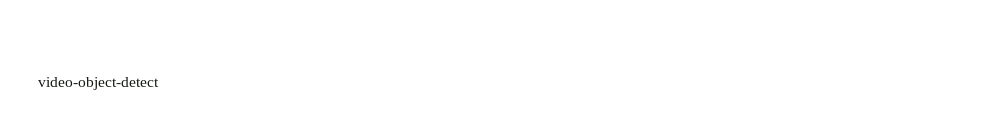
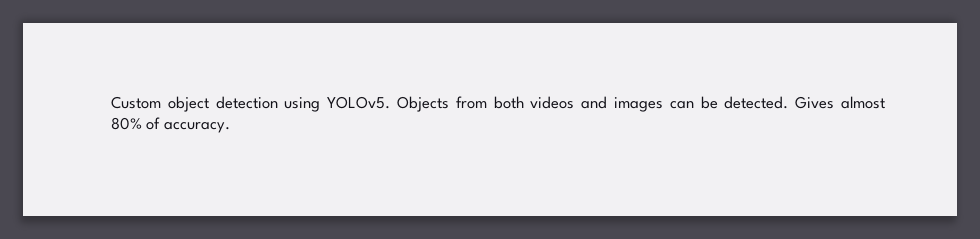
- video-object-detect
+ Custom object detection using YOLOv5. Objects from both videos and images can be detected. Gives almost 80% of accuracy.

